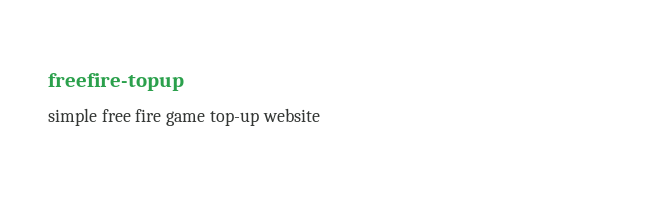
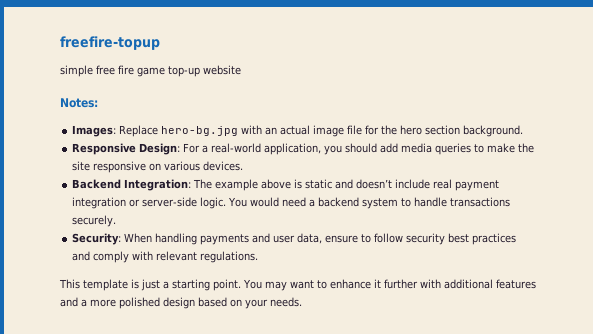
+ Notes:
+ Images: Replace hero-bg.jpg with an actual image file for the hero section background.
+ Responsive Design: For a real-world application, you should add media queries to make the site responsive on various devices.
+ Backend Integration: The example above is static and doesn’t include real payment integration or server-side logic. You would need a backend system to handle transactions securely.
+ Security: When handling payments and user data, ensure to follow security best practices and comply with relevant regulations.
+ This template is just a starting point. You may want to enhance it further with additional features and a more polished design based on your needs.

